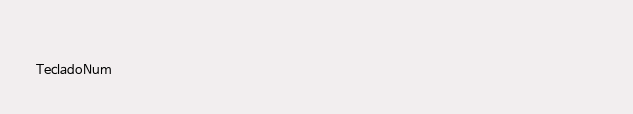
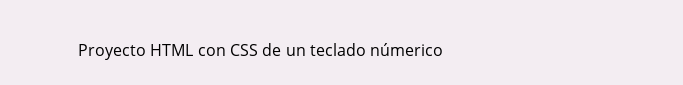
- TecladoNum
+ Proyecto HTML con CSS de un teclado númerico

